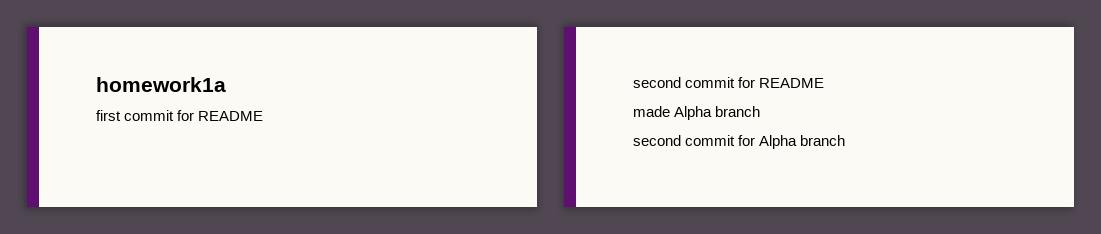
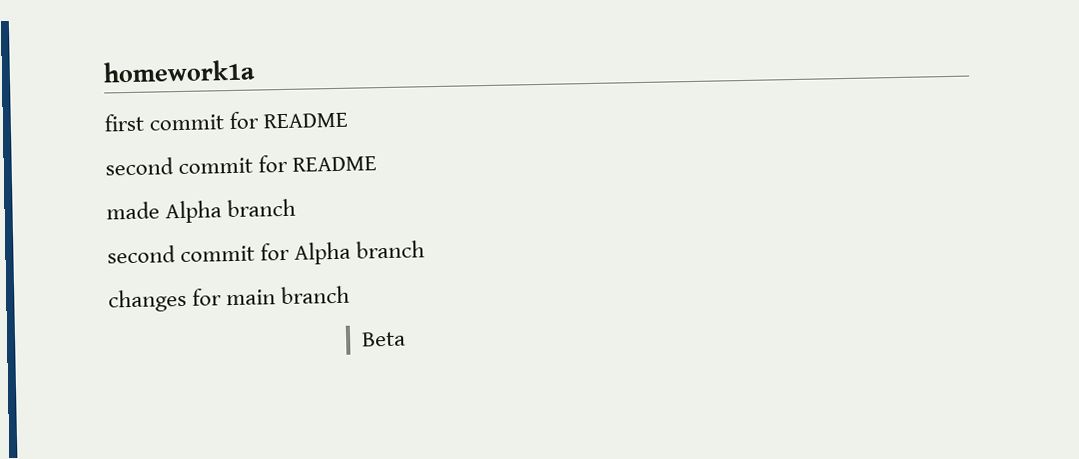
+ changes for main branch
+ Beta

